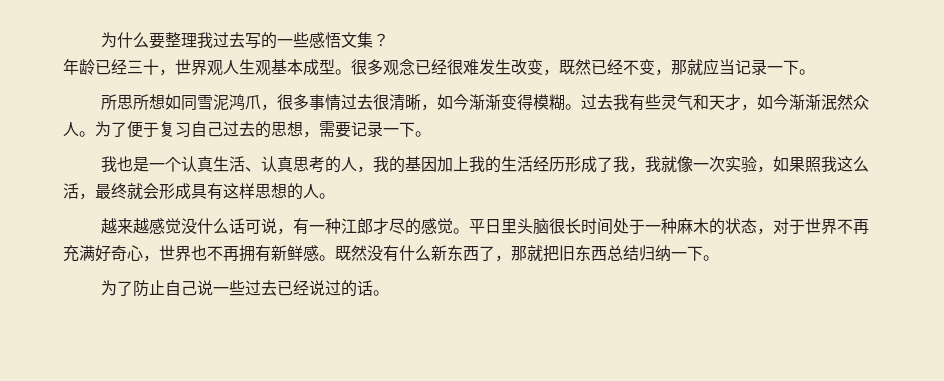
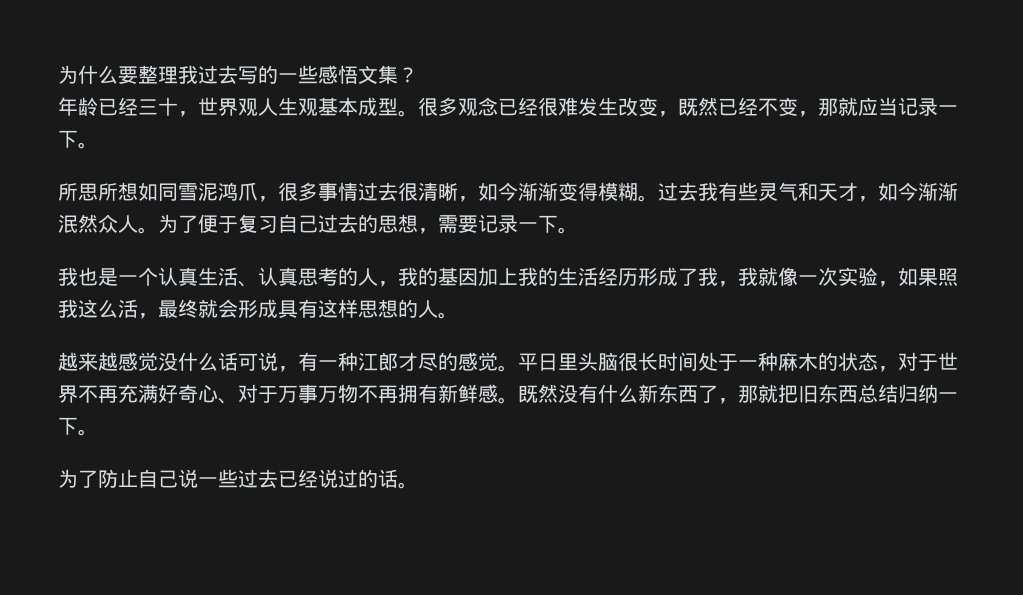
- 平日里头脑很长时间处于一种麻木的状态，对于世界不再充满好奇心，世界也不再拥有新鲜感。
+ 平日里头脑很长时间处于一种麻木的状态，对于世界不再充满好奇心、对于万事万物不再拥有新鲜感。

